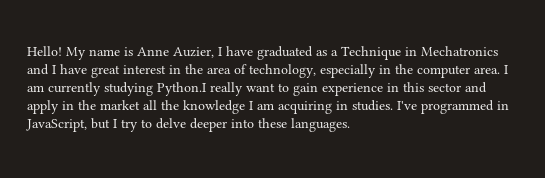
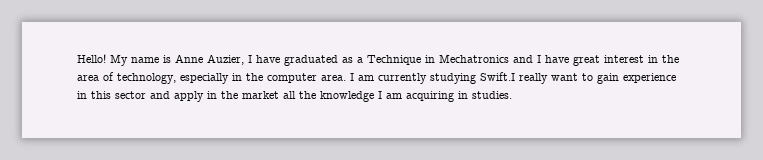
- I am currently studying Python.I really want to gain experience in this sector and apply in the market all the knowledge I am acquiring in studies. I've programmed in JavaScript, but I try to delve deeper into these languages.
+ I am currently studying Swift.I really want to gain experience in this sector and apply in the market all the knowledge I am acquiring in studies.

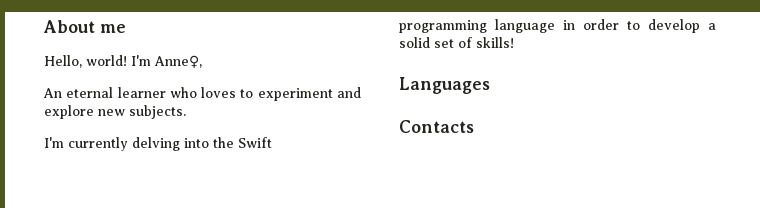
- Hello! My name is Anne Auzier, I have graduated as a Technique in Mechatronics and I have great interest in the area of technology, especially in the computer area. I am currently studying Swift.I really want to gain experience in this sector and apply in the market all the knowledge I am acquiring in studies.
+ About me
+ Hello, world! I'm Anne♀,
+ An eternal learner who loves to experiment and explore new subjects.
+ I'm currently delving into the Swift programming language in order to develop a solid set of skills!
+ Languages
+ Contacts

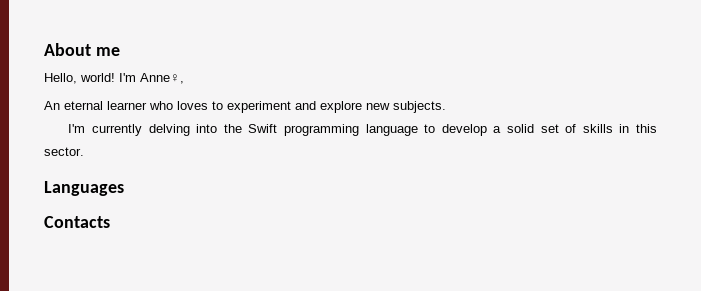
- I'm currently delving into the Swift programming language in order to develop a solid set of skills!
+ I'm currently delving into the Swift programming language to develop a solid set of skills in this sector.

